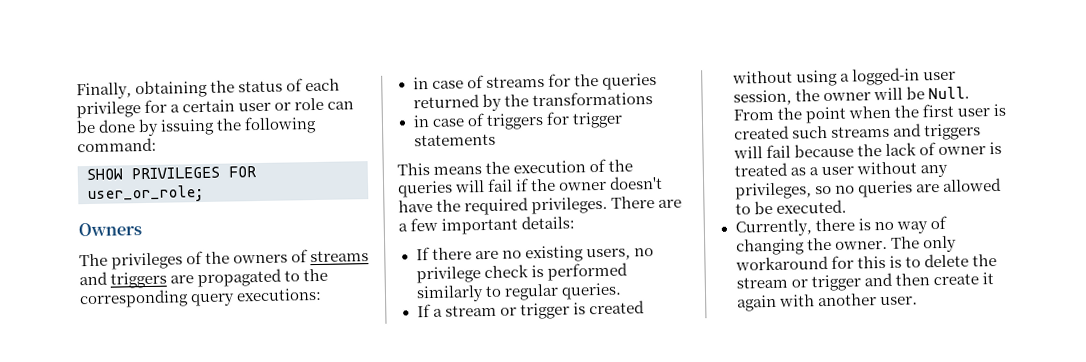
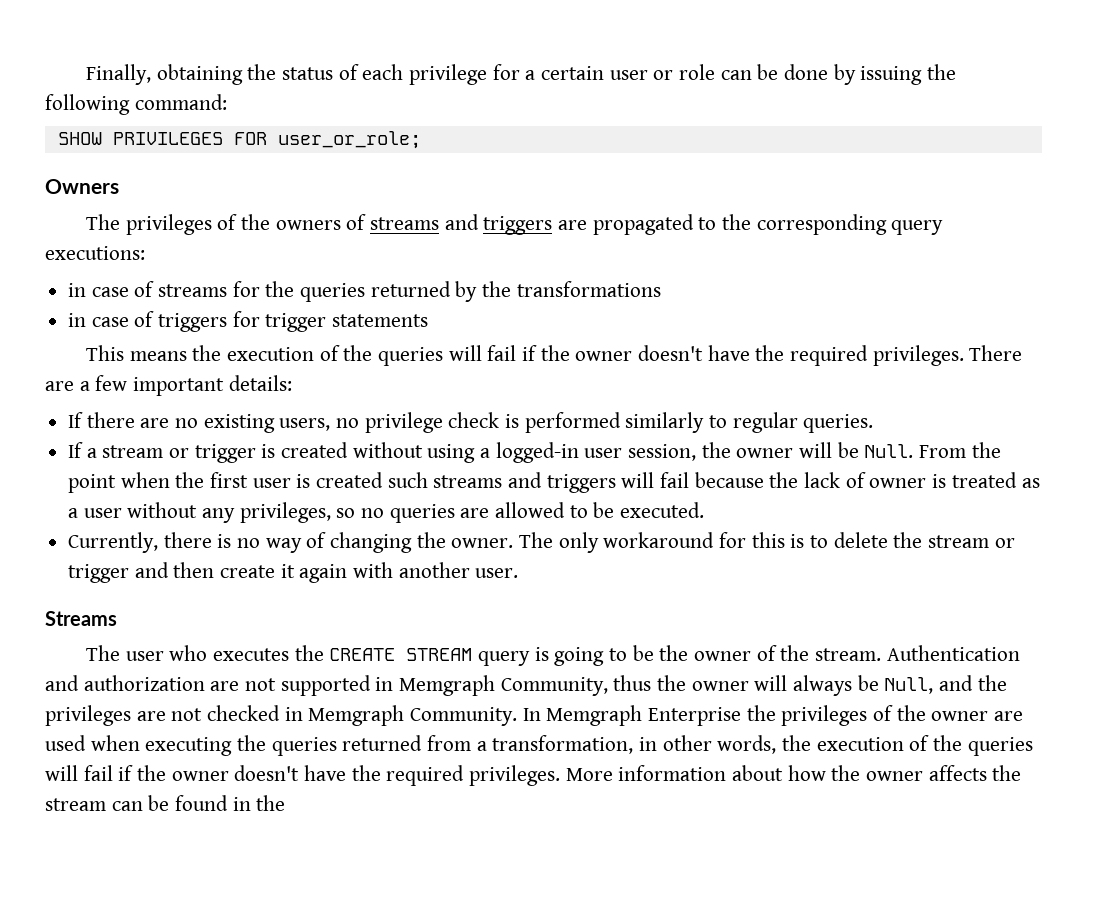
+ Streams
+ The user who executes the CREATE STREAM query is going to be the owner of the stream. Authentication and authorization are not supported in Memgraph Community, thus the owner will always be Null, and the privileges are not checked in Memgraph Community. In Memgraph Enterprise the privileges of the owner are used when executing the queries returned from a transformation, in other words, the execution of the queries will fail if the owner doesn't have the required privileges. More information about how the owner affects the stream can be found in the

